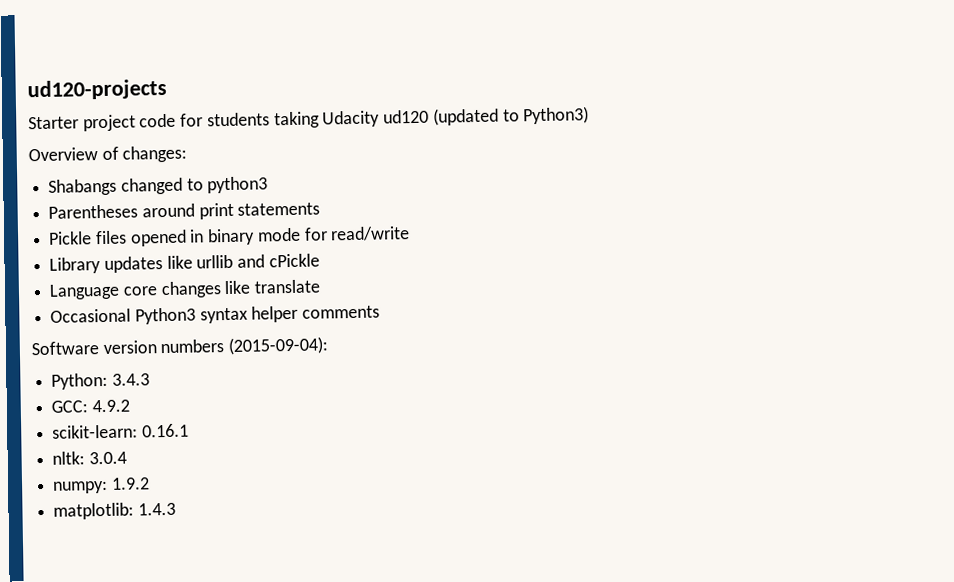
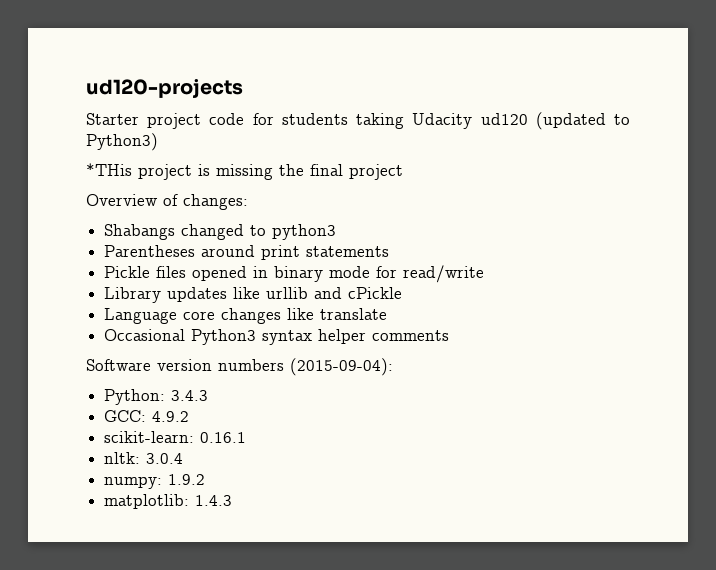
+ *THis project is missing the final project

